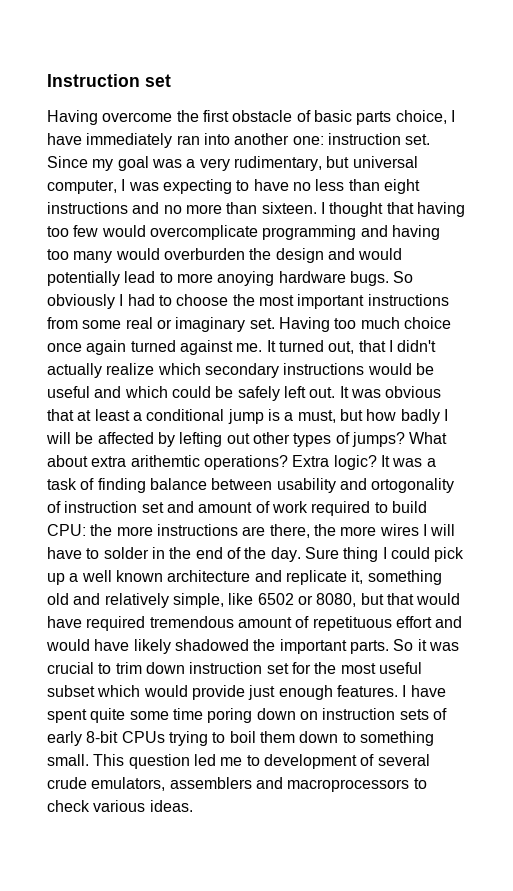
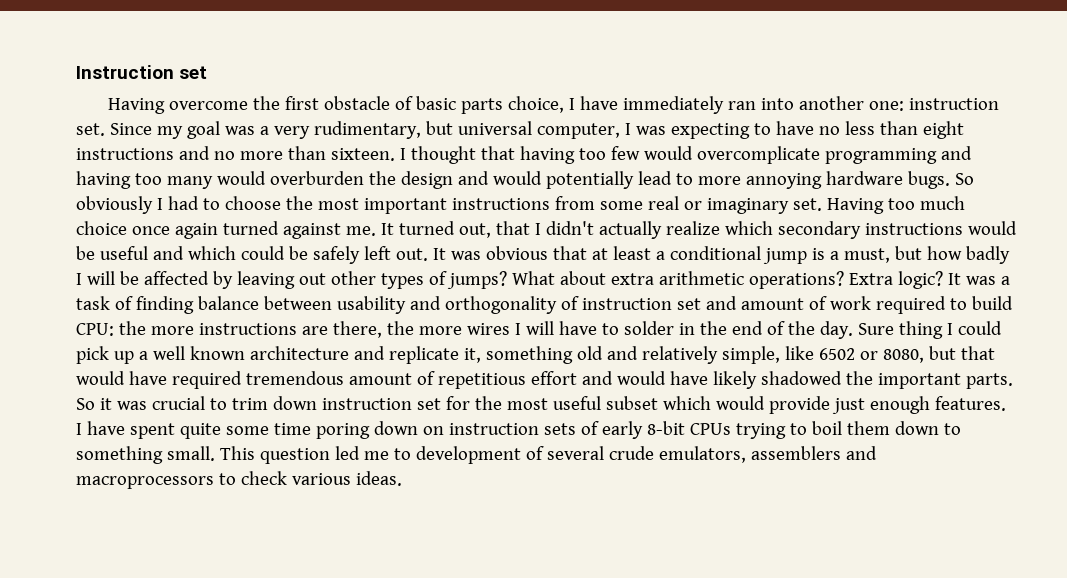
- I thought that having too few would overcomplicate programming and having too many would overburden the design and would potentially lead to more anoying hardware bugs.
+ I thought that having too few would overcomplicate programming and having too many would overburden the design and would potentially lead to more annoying hardware bugs.
- It was obvious that at least a conditional jump is a must, but how badly I will be affected by lefting out other types of jumps?
+ It was obvious that at least a conditional jump is a must, but how badly I will be affected by leaving out other types of jumps?
- What about extra arithemtic operations?
+ What about extra arithmetic operations?
- It was a task of finding balance between usability and ortogonality of instruction set and amount of work required to build CPU: the more instructions are there, the more wires I will have to solder in the end of the day.
+ It was a task of finding balance between usability and orthogonality of instruction set and amount of work required to build CPU: the more instructions are there, the more wires I will have to solder in the end of the day.
- Sure thing I could pick up a well known architecture and replicate it, something old and relatively simple, like 6502 or 8080, but that would have required tremendous amount of repetituous effort and would have likely shadowed the important parts.
+ Sure thing I could pick up a well known architecture and replicate it, something old and relatively simple, like 6502 or 8080, but that would have required tremendous amount of repetitious effort and would have likely shadowed the important parts.

